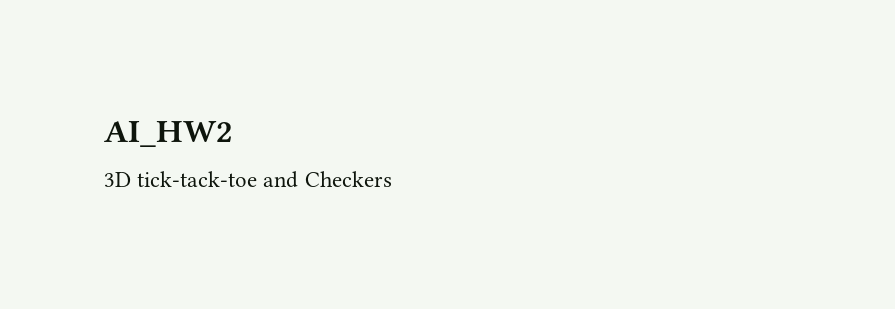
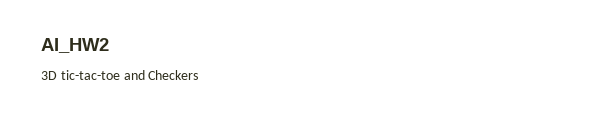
- 3D tick-tack-toe and Checkers
+ 3D tic-tac-toe and Checkers

